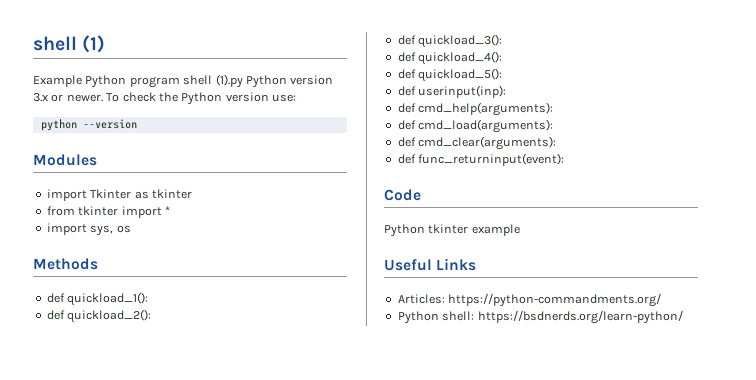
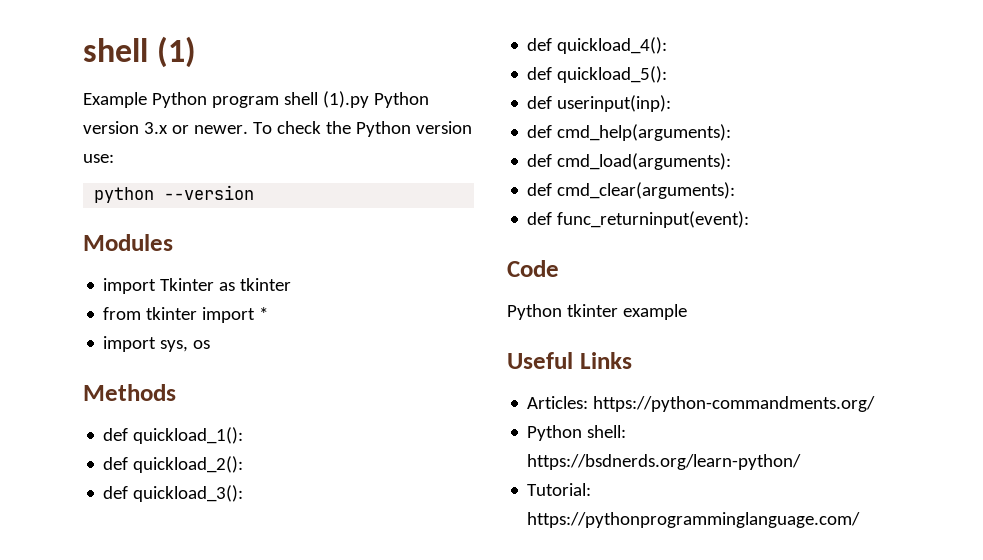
+ Tutorial: https://pythonprogramminglanguage.com/

